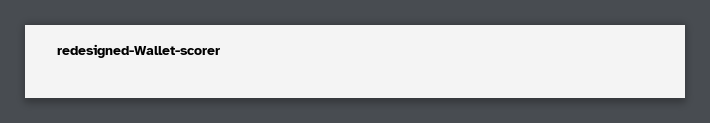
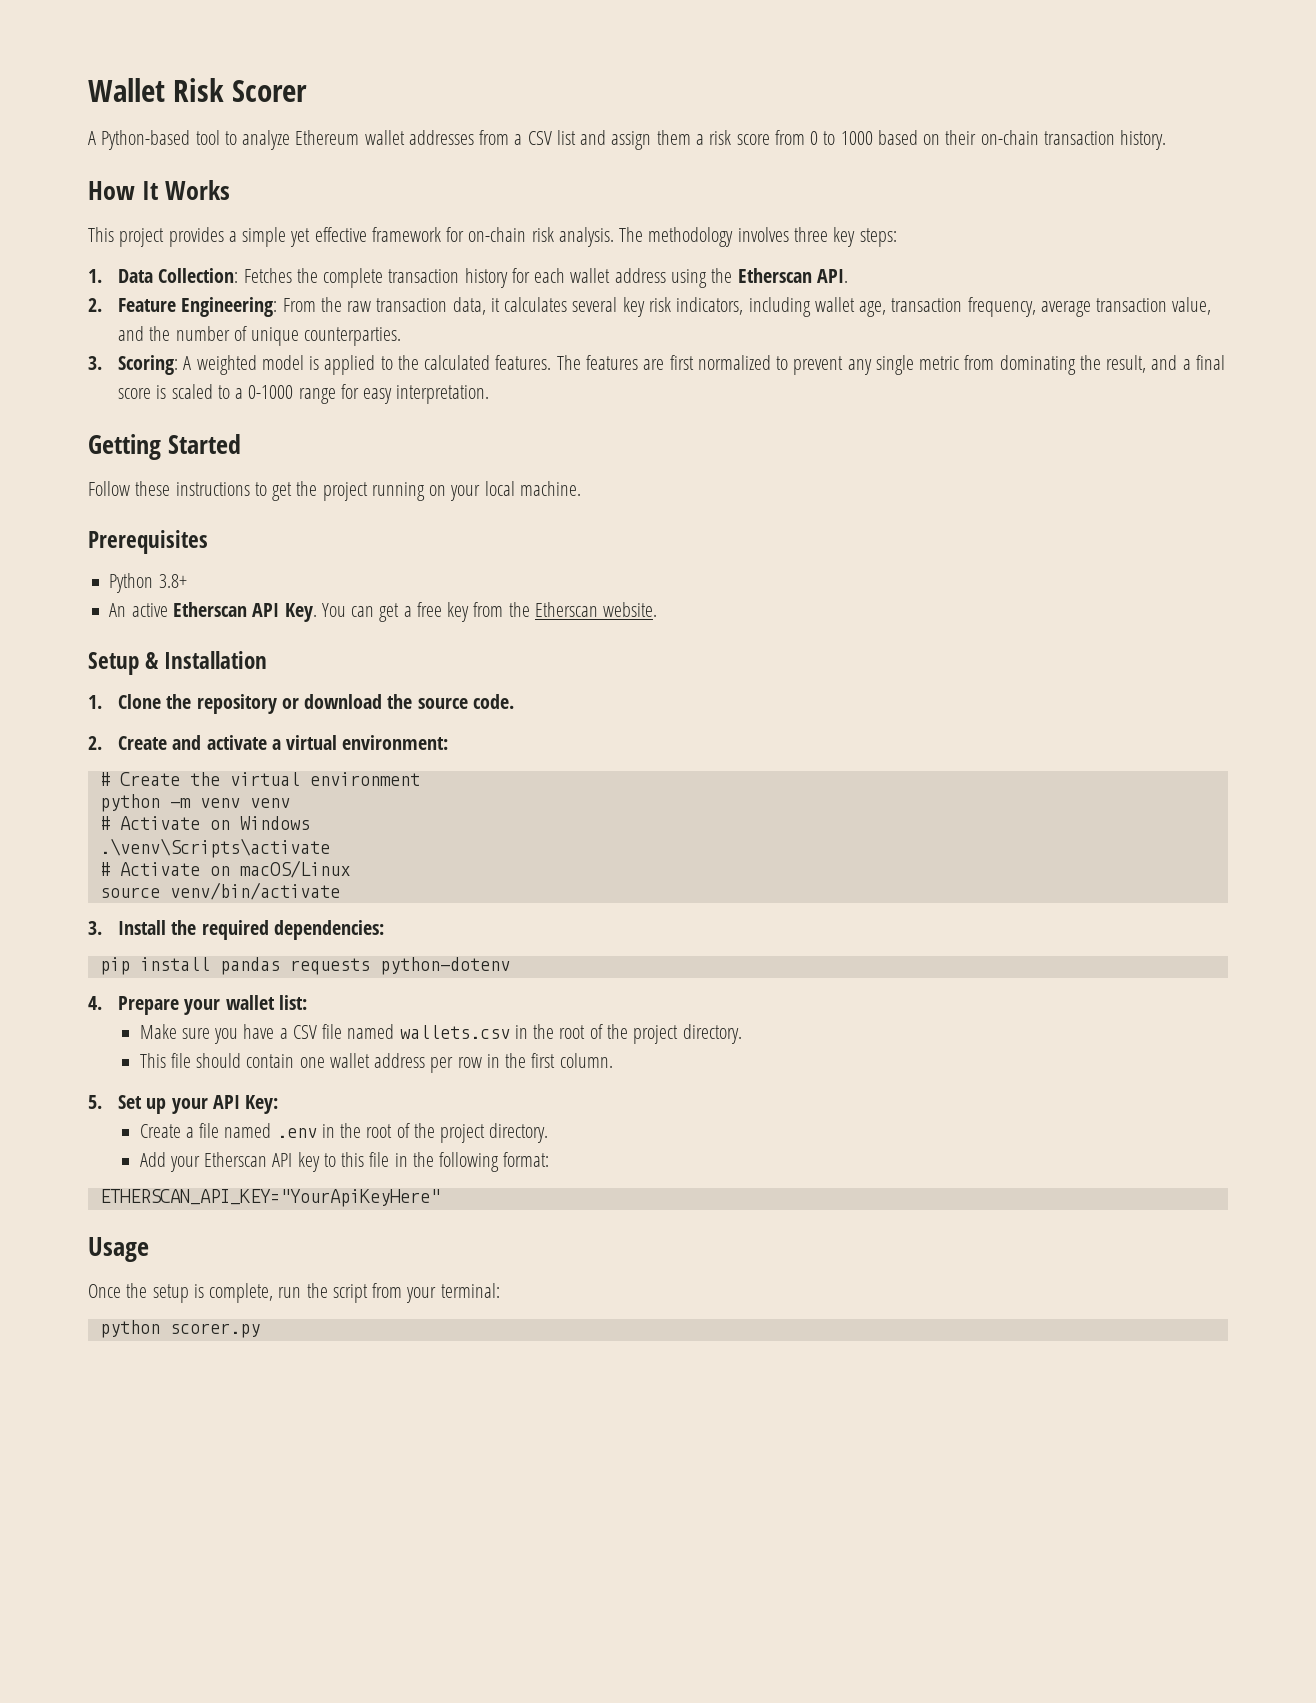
- redesigned-Wallet-scorer
+ Wallet Risk Scorer
+ A Python-based tool to analyze Ethereum wallet addresses from a CSV list and assign them a risk score from 0 to 1000 based on their on-chain transaction history.
+ How It Works
+ This project provides a simple yet effective framework for on-chain risk analysis. The methodology involves three key steps:
+ 1. Data Collection: Fetches the complete transaction history for each wallet address using the Etherscan API.
+ 2. Feature Engineering: From the raw transaction data, it calculates several key risk indicators, including wallet age, transaction frequency, average transaction value, and the number of unique counterparties.
+ 3. Scoring: A weighted model is applied to the calculated features. The features are first normalized to prevent any single metric from dominating the result, and a final score is scaled to a 0-1000 range for easy interpretation.
+ Getting Started
+ Follow these instructions to get the project running on your local machine.
+ Prerequisites
+ Python 3.8+
+ An active Etherscan API Key. You can get a free key from the Etherscan website.
+ Setup & Installation
+ 1. Clone the repository or download the source code.
+ 2. Create and activate a virtual environment:
+ # Create the virtual environment
+ python -m venv venv
+ # Activate on Windows
+ .\venv\Scripts\activate
+ # Activate on macOS/Linux
+ source venv/bin/activate
+ 3. Install the required dependencies:
+ pip install pandas requests python-dotenv
+ 4. Prepare your wallet list:
+ Make sure you have a CSV file named wallets.csv in the root of the project directory.
+ This file should contain one wallet address per row in the first column.
+ 5. Set up your API Key:
+ Create a file named .env in the root of the project directory.
+ Add your Etherscan API key to this file in the following format:
+ ETHERSCAN_API_KEY="YourApiKeyHere"
+ Usage
+ Once the setup is complete, run the script from your terminal:
+ python scorer.py

